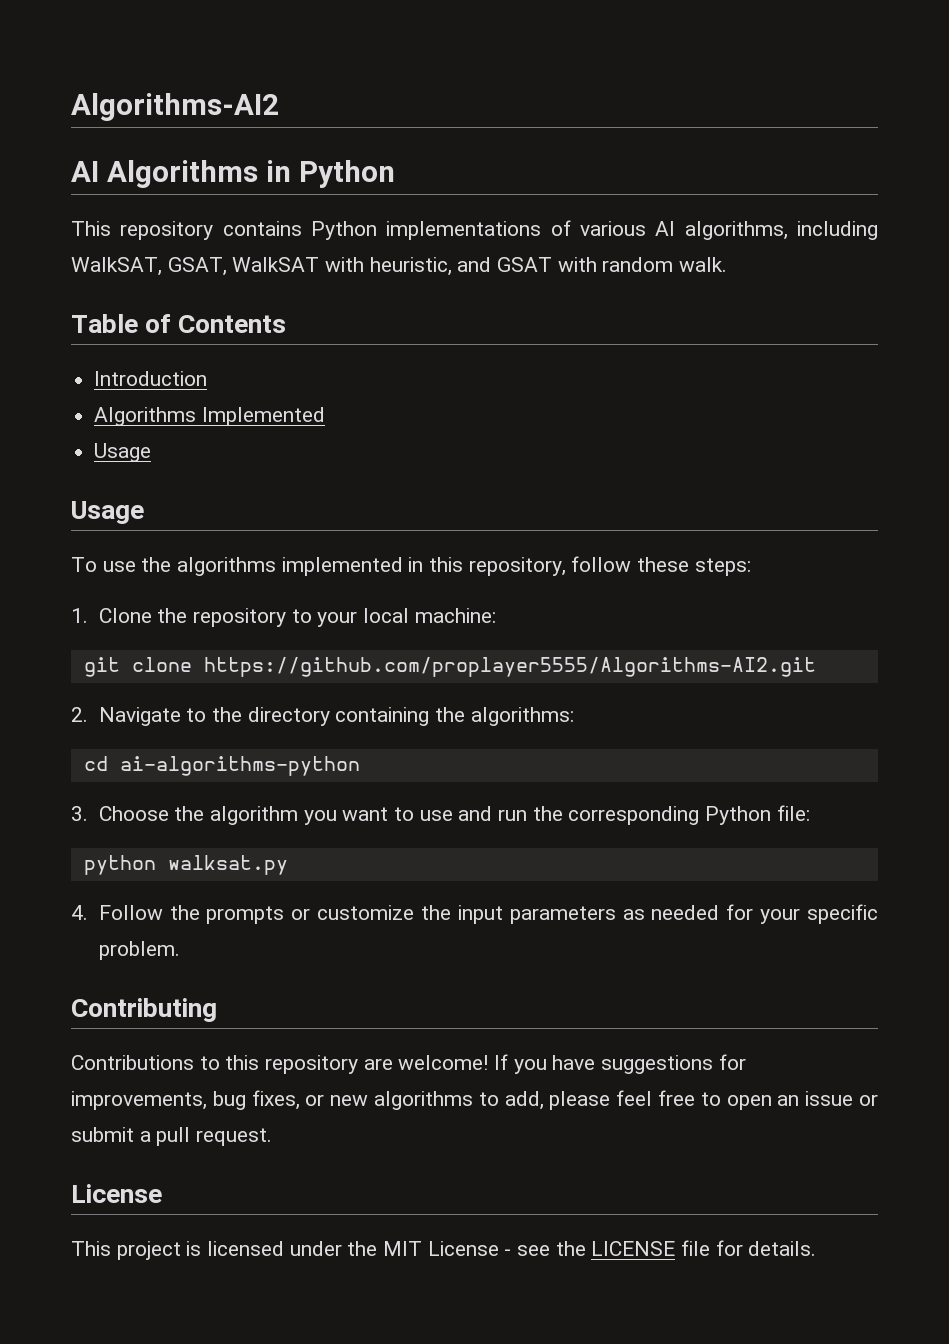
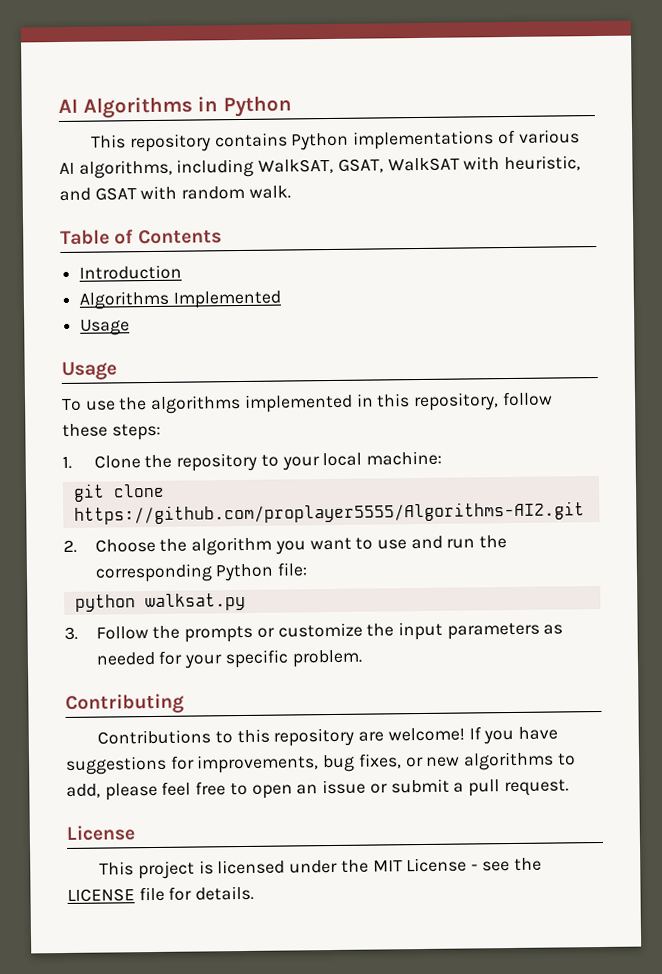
- Algorithms-AI2
- 2. Navigate to the directory containing the algorithms:
- cd ai-algorithms-python
- 3. Choose the algorithm you want to use and run the corresponding Python file:
+ 2. Choose the algorithm you want to use and run the corresponding Python file:
- 4. Follow the prompts or customize the input parameters as needed for your specific problem.
+ 3. Follow the prompts or customize the input parameters as needed for your specific problem.

